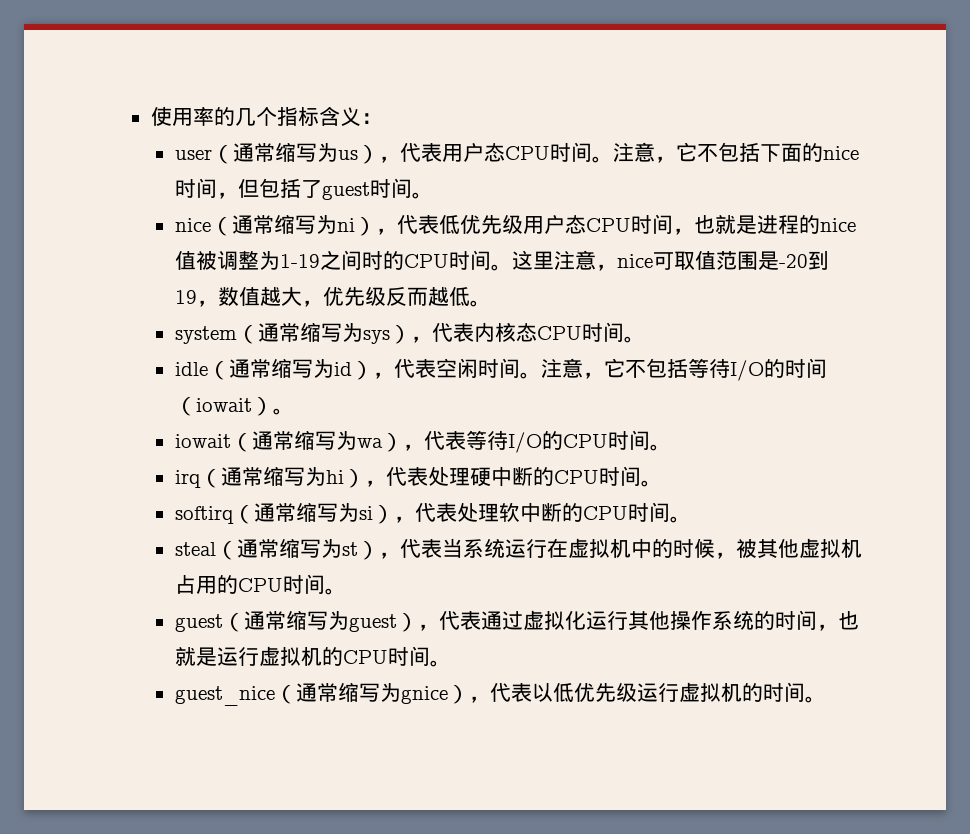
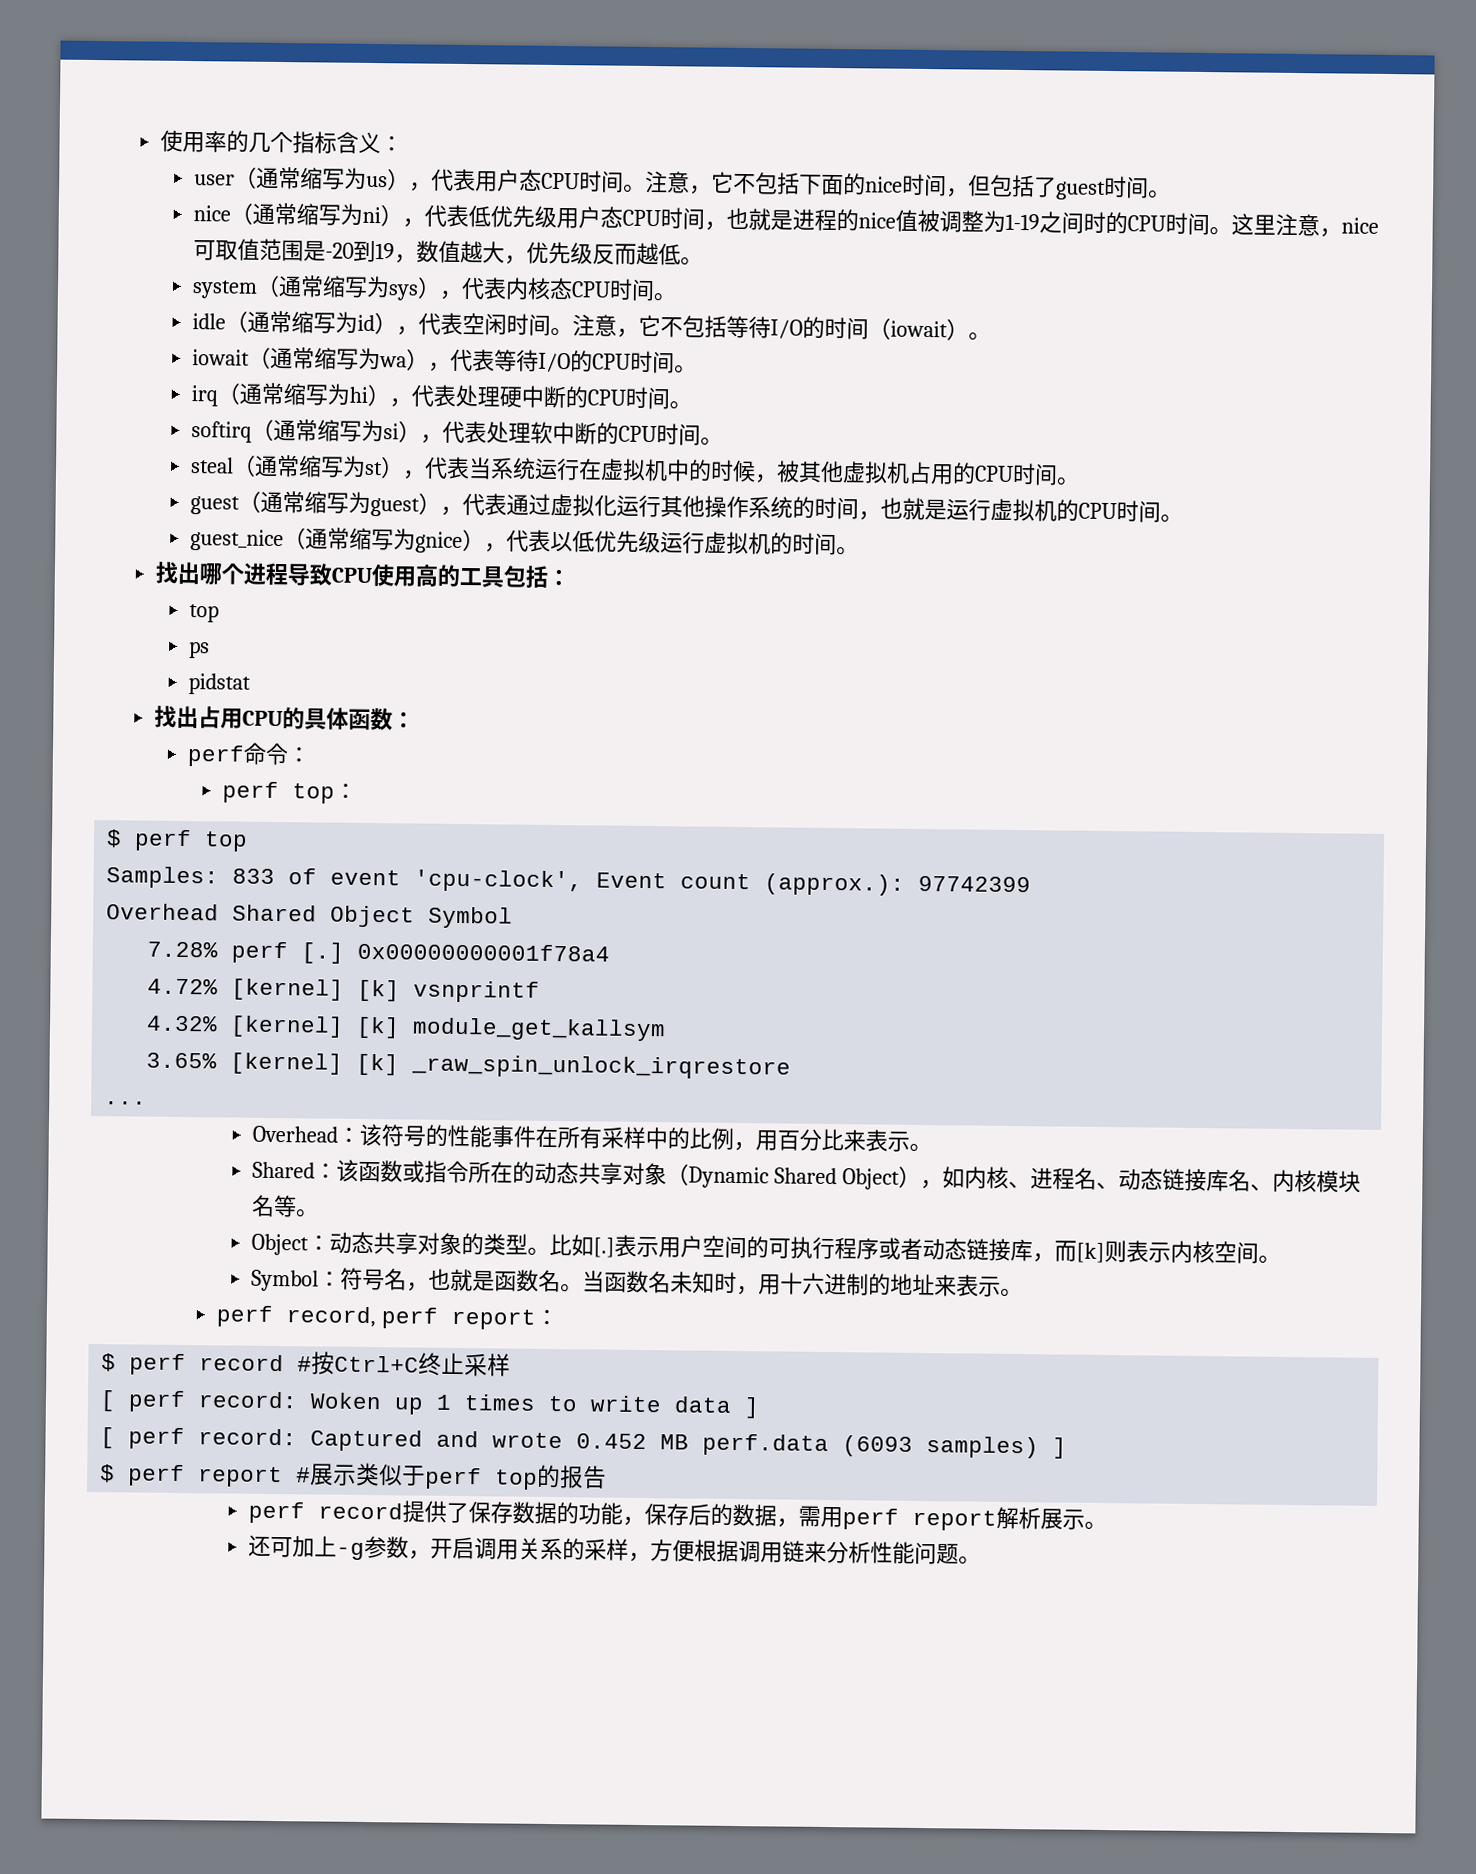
+ 找出哪个进程导致CPU使用高的工具包括：
+ top
+ ps
+ pidstat
+ 找出占用CPU的具体函数：
+ perf命令：
+ perf top：
+ $ perf top
+ Samples: 833 of event 'cpu-clock', Event count (approx.): 97742399
+ Overhead Shared Object Symbol
+ 7.28% perf [.] 0x00000000001f78a4
+ 4.72% [kernel] [k] vsnprintf
+ 4.32% [kernel] [k] module_get_kallsym
+ 3.65% [kernel] [k] _raw_spin_unlock_irqrestore
+ ...
+ Overhead：该符号的性能事件在所有采样中的比例，用百分比来表示。
+ Shared：该函数或指令所在的动态共享对象（Dynamic Shared Object），如内核、进程名、动态链接库名、内核模块名等。
+ Object：动态共享对象的类型。比如[.]表示用户空间的可执行程序或者动态链接库，而[k]则表示内核空间。
+ Symbol：符号名，也就是函数名。当函数名未知时，用十六进制的地址来表示。
+ perf record, perf report：
+ $ perf record #按Ctrl+C终止采样
+ [ perf record: Woken up 1 times to write data ]
+ [ perf record: Captured and wrote 0.452 MB perf.data (6093 samples) ]
+ $ perf report #展示类似于perf top的报告
+ perf record提供了保存数据的功能，保存后的数据，需用perf report解析展示。
+ 还可加上-g参数，开启调用关系的采样，方便根据调用链来分析性能问题。

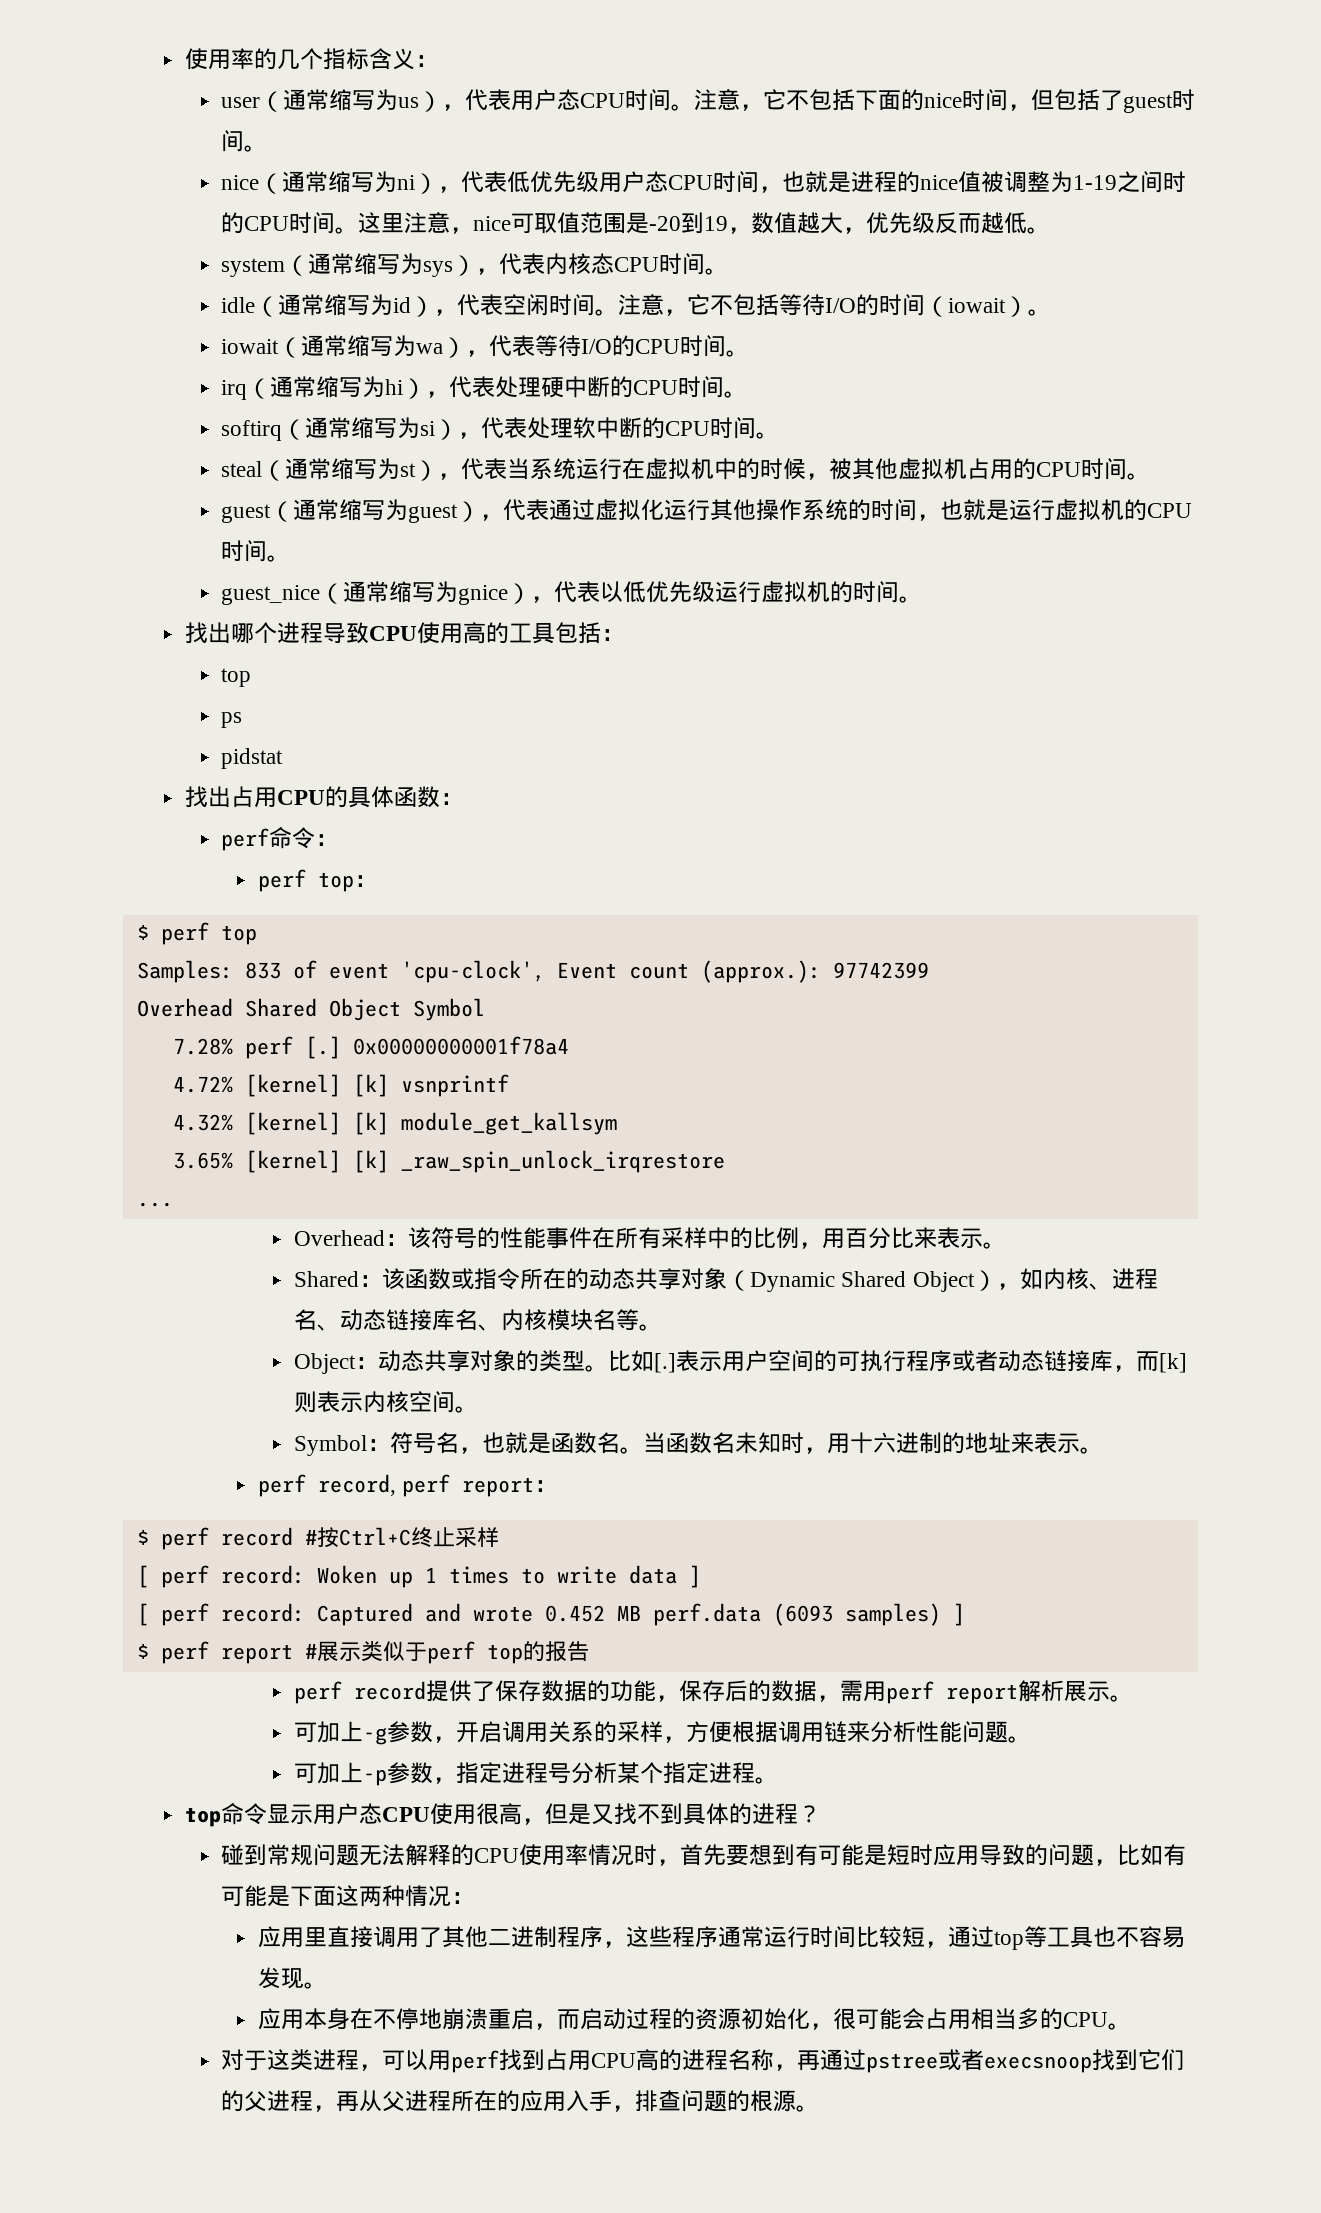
- 还可加上-g参数，开启调用关系的采样，方便根据调用链来分析性能问题。
+ 可加上-g参数，开启调用关系的采样，方便根据调用链来分析性能问题。
+ 可加上-p参数，指定进程号分析某个指定进程。
+ top命令显示用户态CPU使用很高，但是又找不到具体的进程？
+ 碰到常规问题无法解释的CPU使用率情况时，首先要想到有可能是短时应用导致的问题，比如有可能是下面这两种情况：
+ 应用里直接调用了其他二进制程序，这些程序通常运行时间比较短，通过top等工具也不容易发现。
+ 应用本身在不停地崩溃重启，而启动过程的资源初始化，很可能会占用相当多的CPU。
+ 对于这类进程，可以用perf找到占用CPU高的进程名称，再通过pstree或者execsnoop找到它们的父进程，再从父进程所在的应用入手，排查问题的根源。

